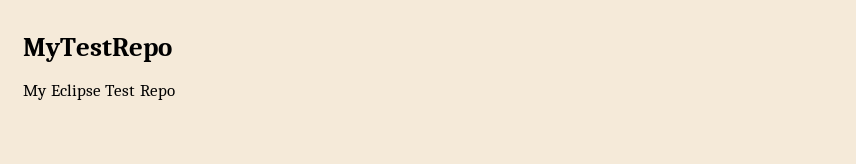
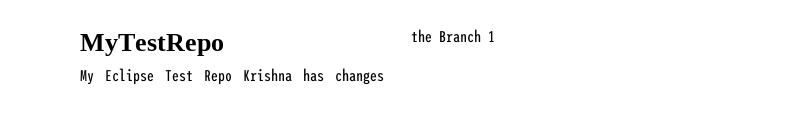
- My Eclipse Test Repo
+ My Eclipse Test Repo Krishna has changes the Branch 1

